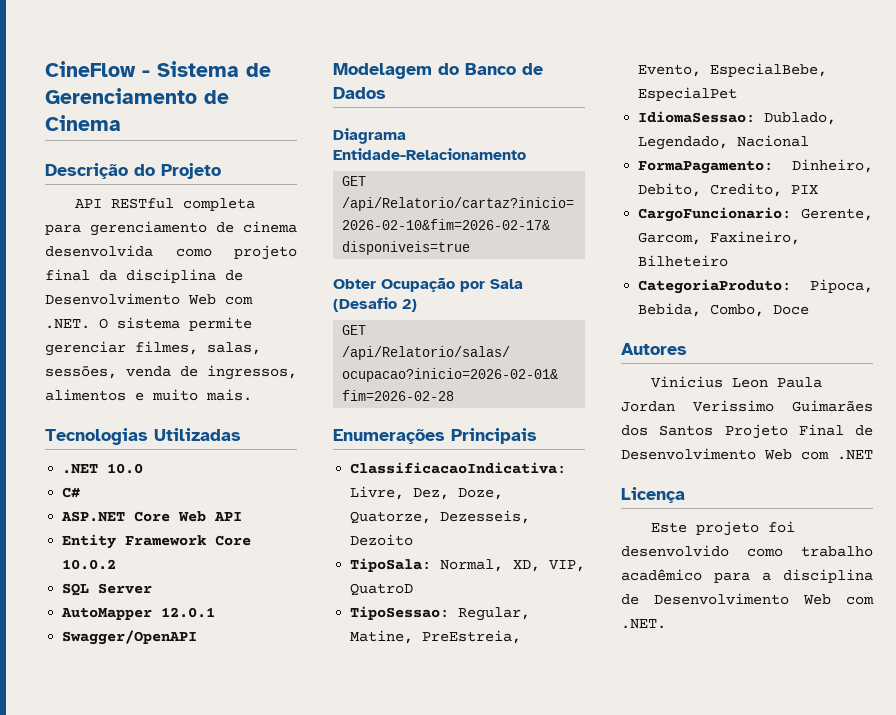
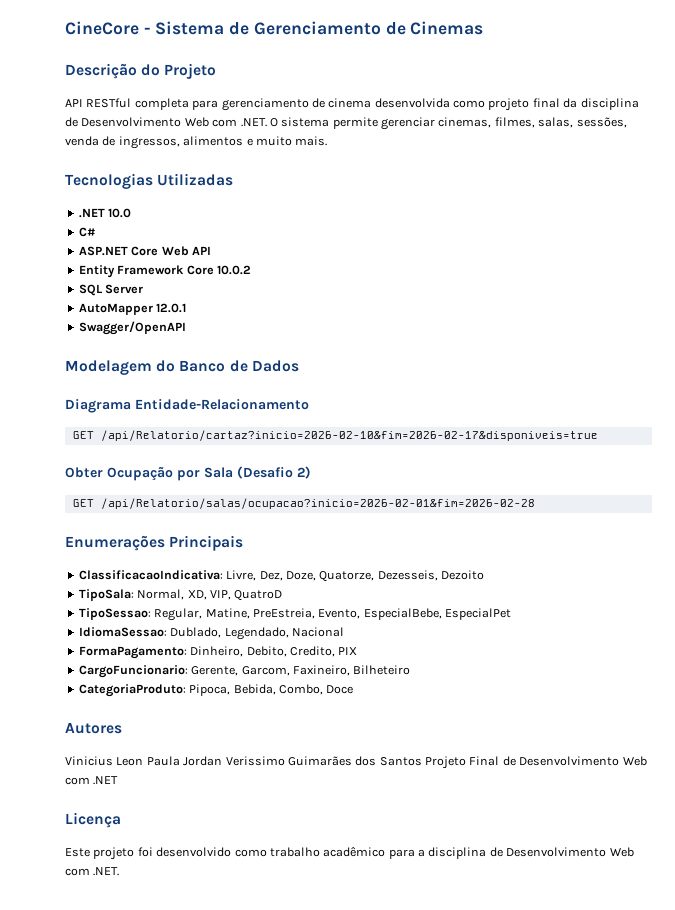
- CineFlow - Sistema de Gerenciamento de Cinema
+ CineCore - Sistema de Gerenciamento de Cinemas
- API RESTful completa para gerenciamento de cinema desenvolvida como projeto final da disciplina de Desenvolvimento Web com .NET. O sistema permite gerenciar filmes, salas, sessões, venda de ingressos, alimentos e muito mais.
+ API RESTful completa para gerenciamento de cinema desenvolvida como projeto final da disciplina de Desenvolvimento Web com .NET. O sistema permite gerenciar cinemas, filmes, salas, sessões, venda de ingressos, alimentos e muito mais.

